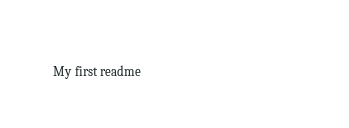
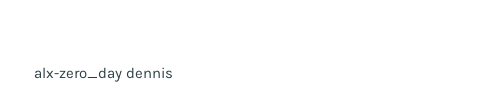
- My first readme
+ alx-zero_day dennis

